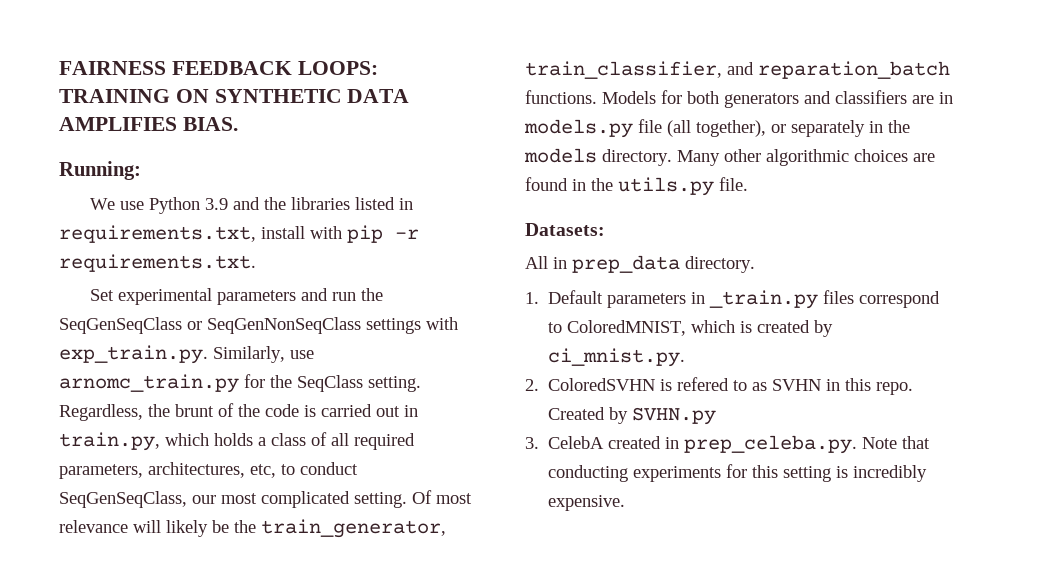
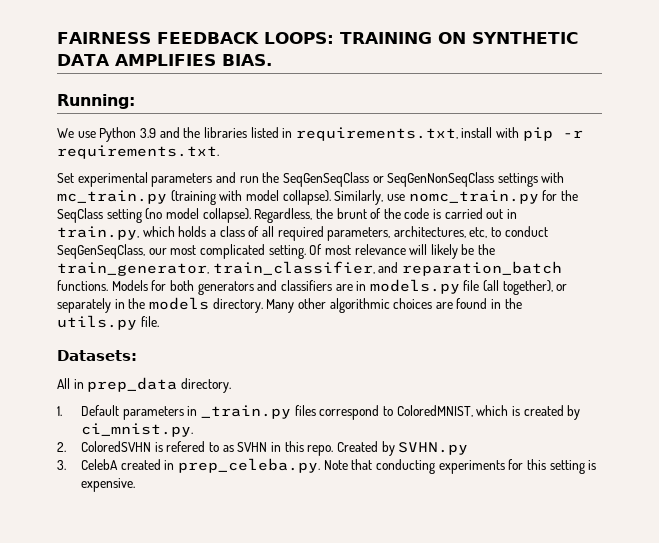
- Set experimental parameters and run the SeqGenSeqClass or SeqGenNonSeqClass settings with exp_train.py. Similarly, use arnomc_train.py for the SeqClass setting.
+ Set experimental parameters and run the SeqGenSeqClass or SeqGenNonSeqClass settings with mc_train.py (training with model collapse). Similarly, use nomc_train.py for the SeqClass setting (no model collapse).
- 3. CelebA created in prep_celeba.py. Note that conducting experiments for this setting is incredibly expensive.
+ 3. CelebA created in prep_celeba.py. Note that conducting experiments for this setting is expensive.

